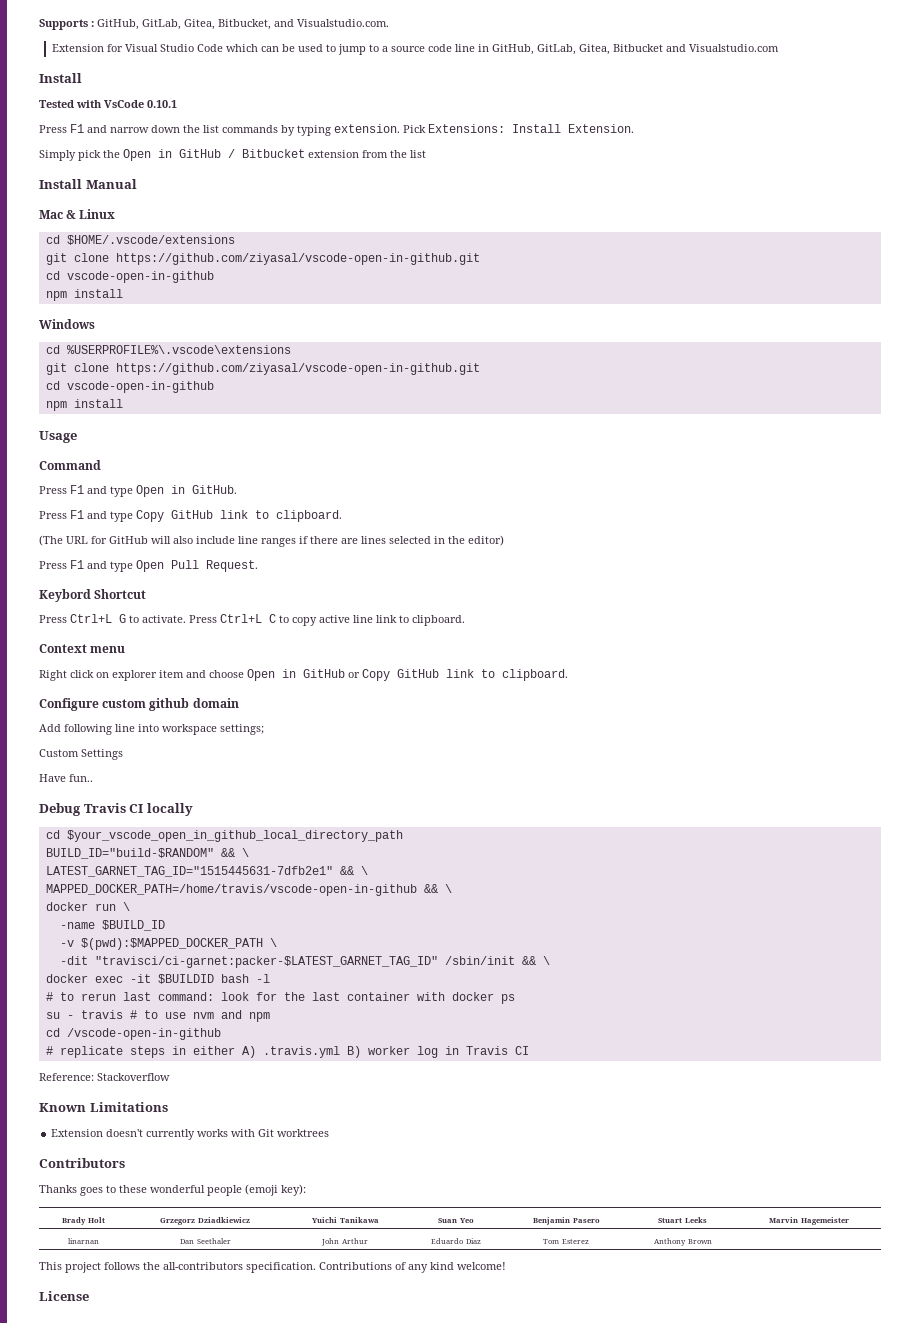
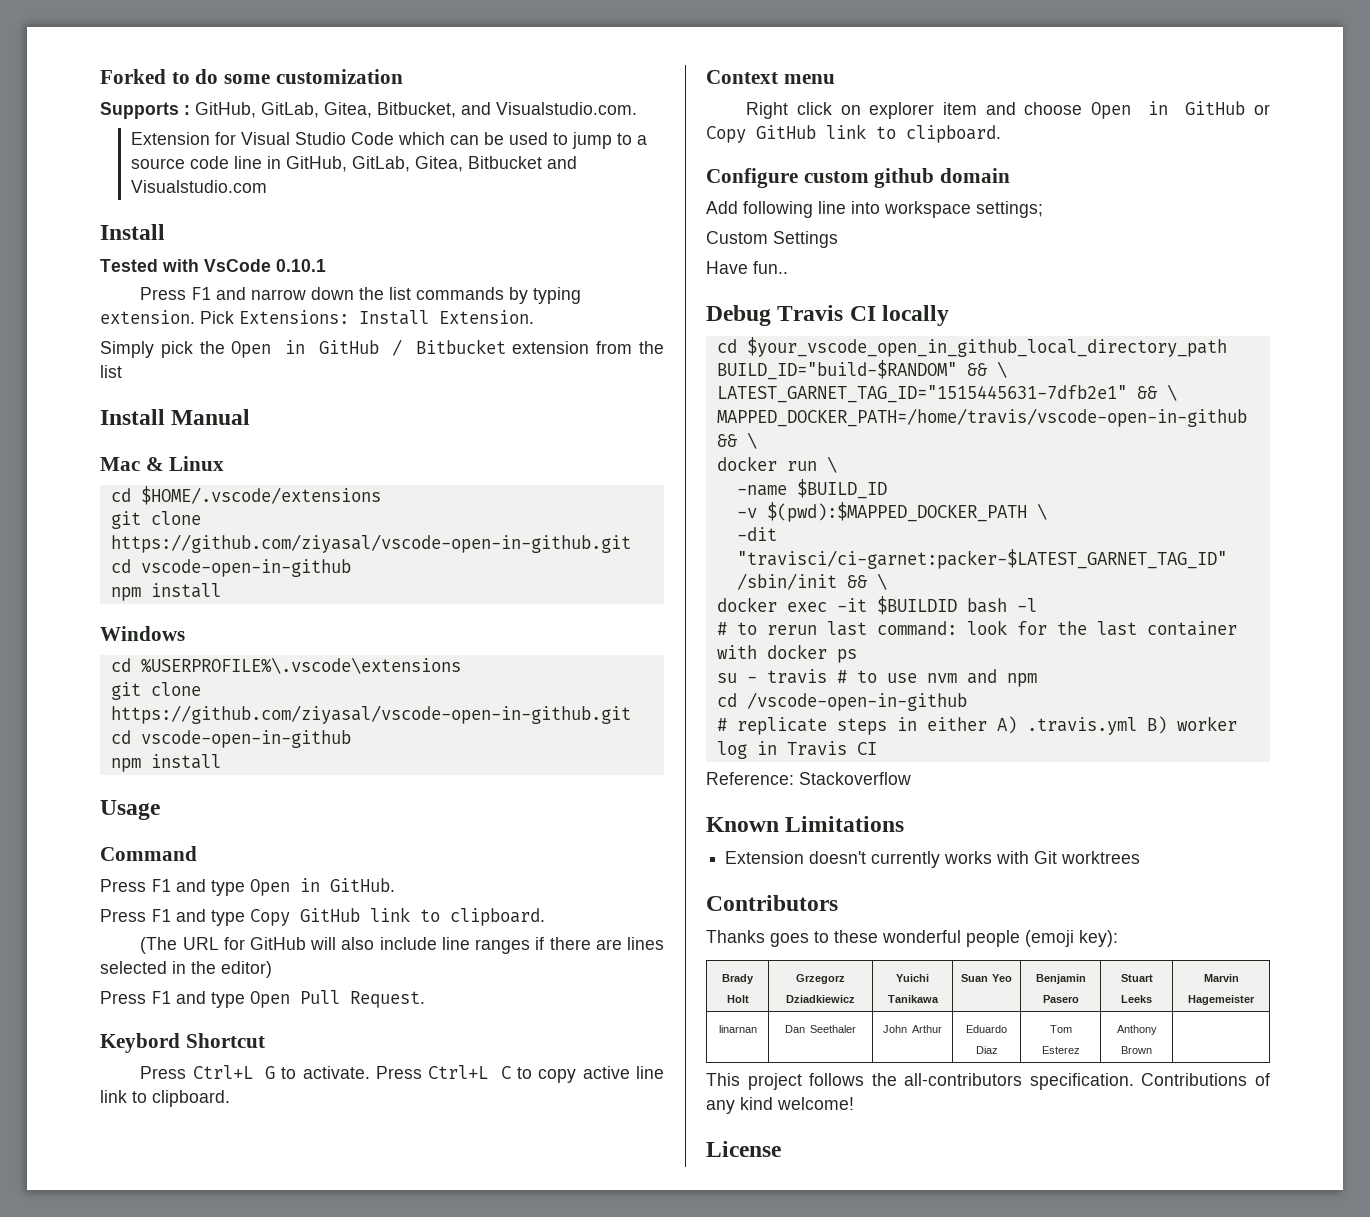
+ Forked to do some customization

